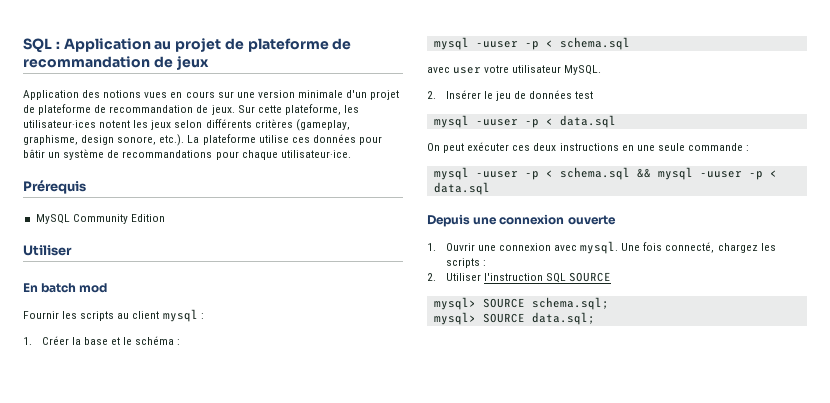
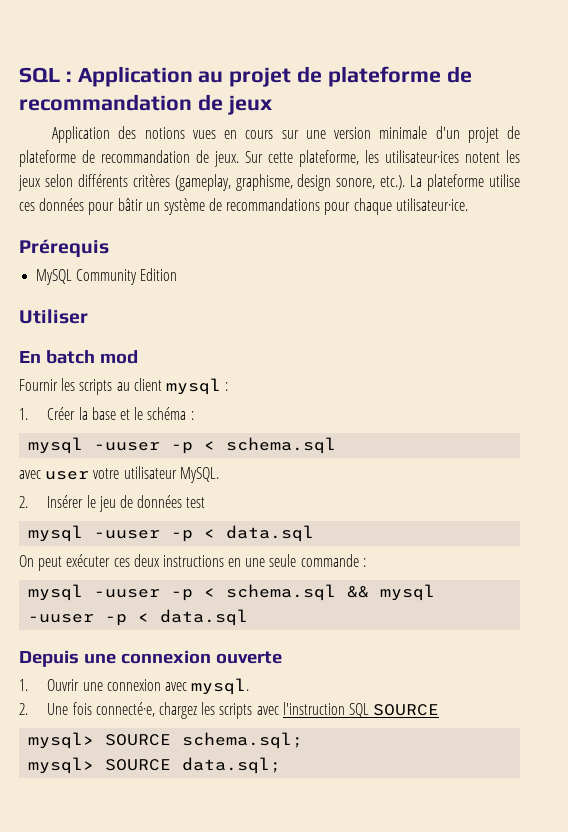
- 1. Ouvrir une connexion avec mysql. Une fois connecté, chargez les scripts :
- 2. Utiliser l'instruction SQL SOURCE
+ 1. Ouvrir une connexion avec mysql.
+ 2. Une fois connecté·e, chargez les scripts avec l'instruction SQL SOURCE

